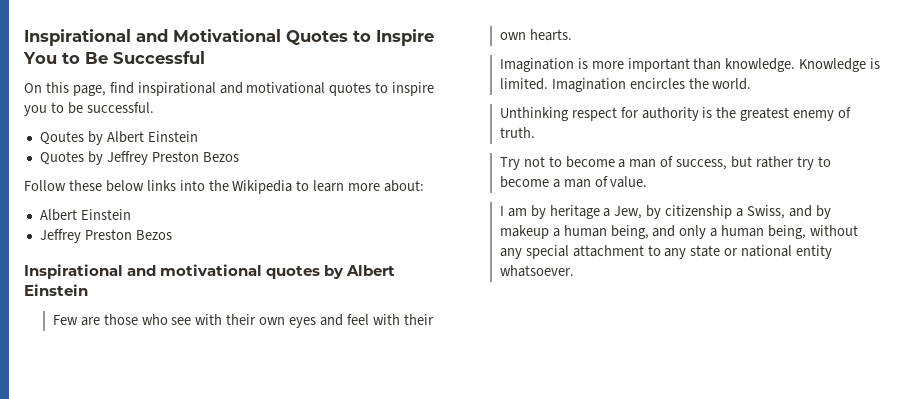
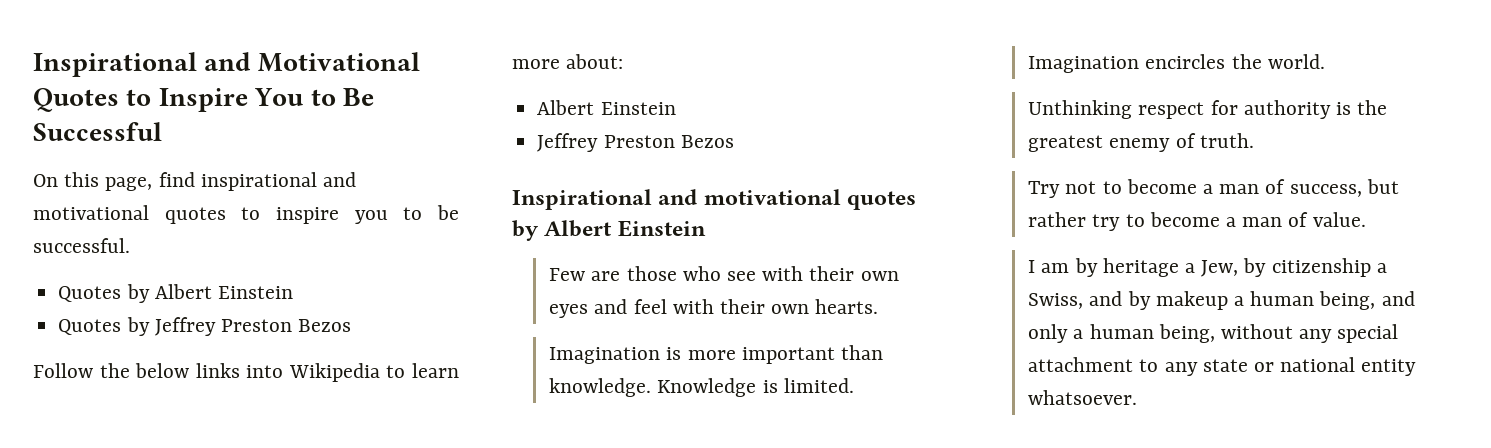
- Qoutes by Albert Einstein
+ Quotes by Albert Einstein
- Follow these below links into the Wikipedia to learn more about:
+ Follow the below links into Wikipedia to learn more about:

